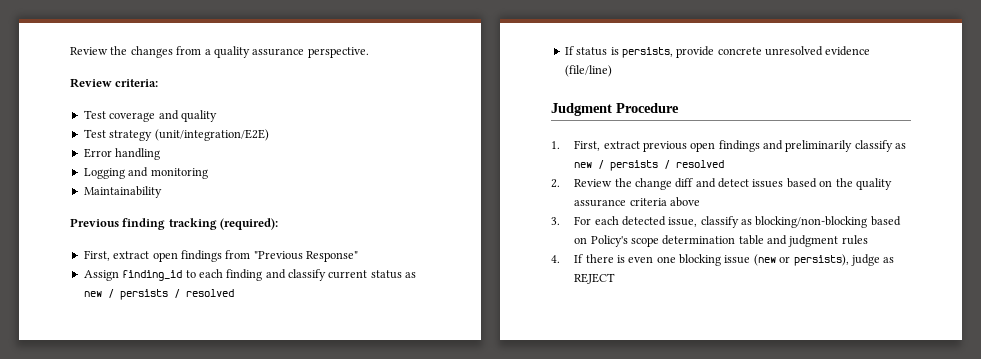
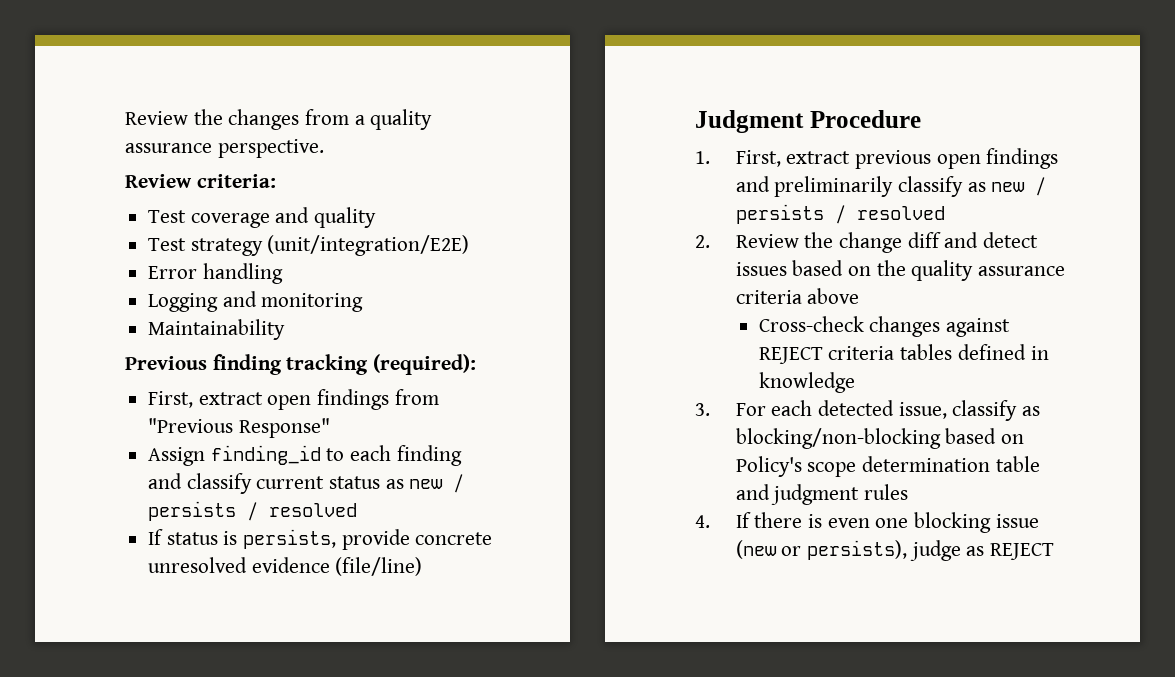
+ Cross-check changes against REJECT criteria tables defined in knowledge

